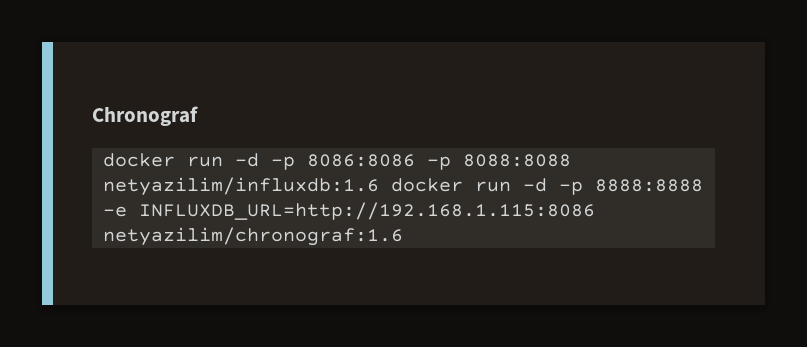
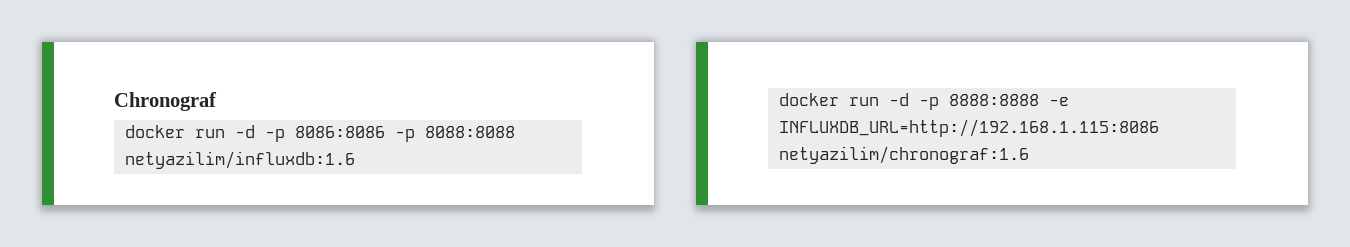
- docker run -d -p 8086:8086 -p 8088:8088 netyazilim/influxdb:1.6 docker run -d -p 8888:8888 -e INFLUXDB_URL=http://192.168.1.115:8086 netyazilim/chronograf:1.6
+ docker run -d -p 8086:8086 -p 8088:8088 netyazilim/influxdb:1.6
+ docker run -d -p 8888:8888 -e INFLUXDB_URL=http://192.168.1.115:8086 netyazilim/chronograf:1.6

